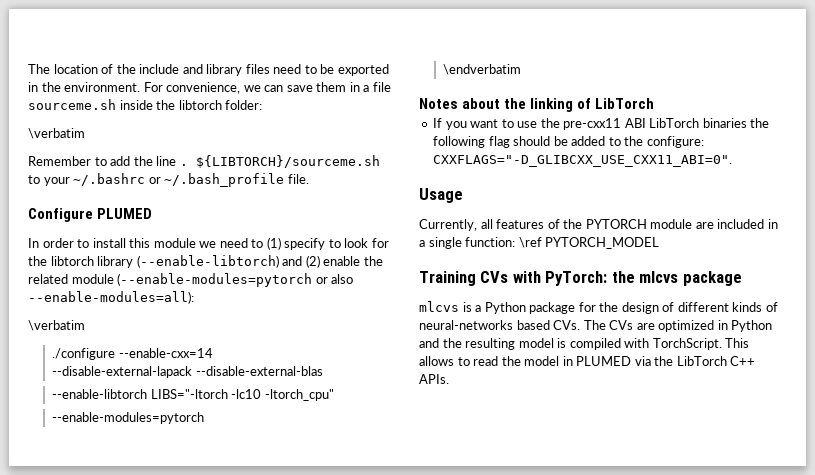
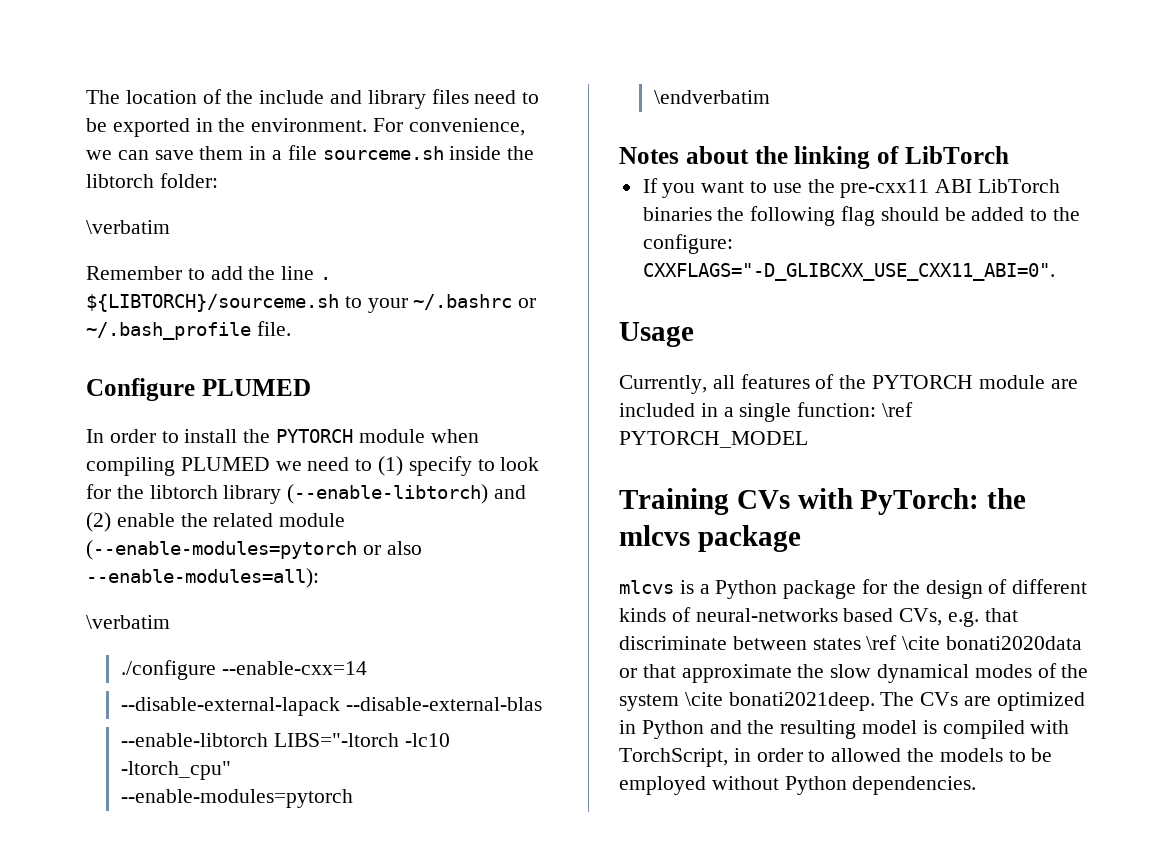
- In order to install this module we need to (1) specify to look for the libtorch library (--enable-libtorch) and (2) enable the related module (--enable-modules=pytorch or also --enable-modules=all):
+ In order to install the PYTORCH module when compiling PLUMED we need to (1) specify to look for the libtorch library (--enable-libtorch) and (2) enable the related module (--enable-modules=pytorch or also --enable-modules=all):
- mlcvs is a Python package for the design of different kinds of neural-networks based CVs. The CVs are optimized in Python and the resulting model is compiled with TorchScript. This allows to read the model in PLUMED via the LibTorch C++ APIs.
+ mlcvs is a Python package for the design of different kinds of neural-networks based CVs, e.g. that discriminate between states \ref \cite bonati2020data or that approximate the slow dynamical modes of the system \cite bonati2021deep. The CVs are optimized in Python and the resulting model is compiled with TorchScript, in order to allowed the models to be employed without Python dependencies.

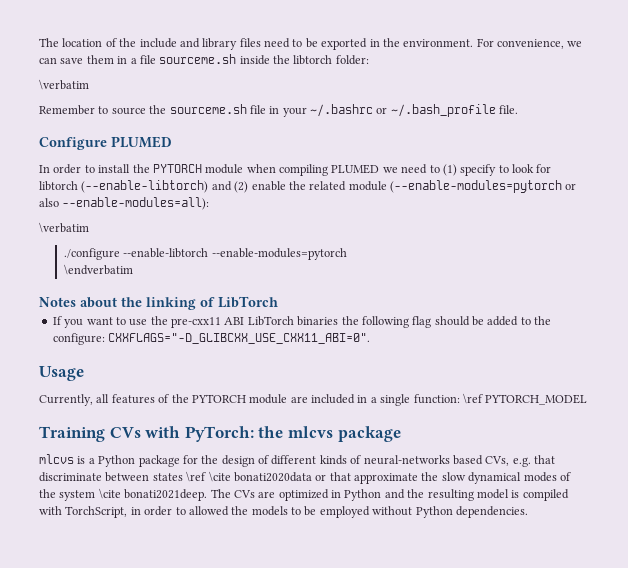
- Remember to add the line . ${LIBTORCH}/sourceme.sh to your ~/.bashrc or ~/.bash_profile file.
+ Remember to source the sourceme.sh file in your ~/.bashrc or ~/.bash_profile file.
- In order to install the PYTORCH module when compiling PLUMED we need to (1) specify to look for the libtorch library (--enable-libtorch) and (2) enable the related module (--enable-modules=pytorch or also --enable-modules=all):
+ In order to install the PYTORCH module when compiling PLUMED we need to (1) specify to look for libtorch (--enable-libtorch) and (2) enable the related module (--enable-modules=pytorch or also --enable-modules=all):
- ./configure --enable-cxx=14
- --disable-external-lapack --disable-external-blas
- --enable-libtorch LIBS="-ltorch -lc10 -ltorch_cpu"
- --enable-modules=pytorch
+ ./configure --enable-libtorch --enable-modules=pytorch

